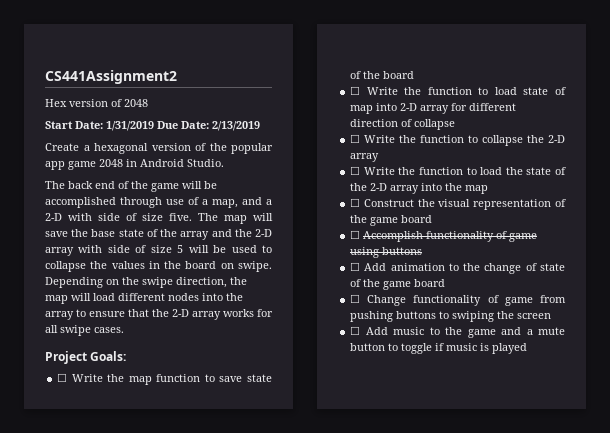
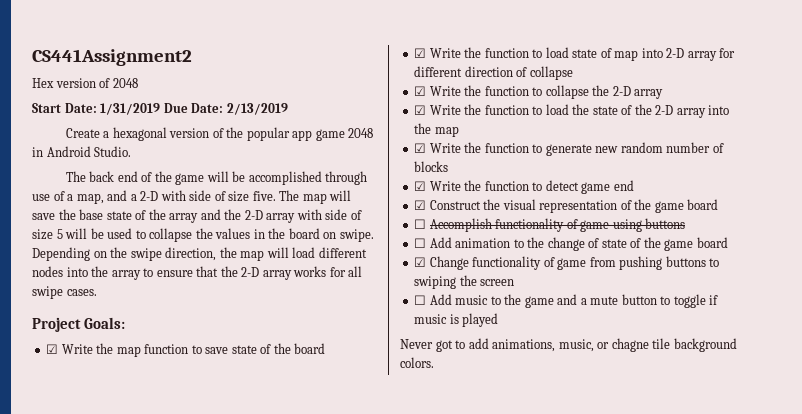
- ☐ Write the map function to save state of the board
+ ☑ Write the map function to save state of the board
- ☐ Write the function to load state of map into 2-D array for different direction of collapse
+ ☑ Write the function to load state of map into 2-D array for different direction of collapse
- ☐ Write the function to collapse the 2-D array
+ ☑ Write the function to collapse the 2-D array
- ☐ Write the function to load the state of the 2-D array into the map
+ ☑ Write the function to load the state of the 2-D array into the map
- ☐ Construct the visual representation of the game board
+ ☑ Write the function to generate new random number of blocks
+ ☑ Write the function to detect game end
+ ☑ Construct the visual representation of the game board
- ☐ Change functionality of game from pushing buttons to swiping the screen
+ ☑ Change functionality of game from pushing buttons to swiping the screen
+ Never got to add animations, music, or chagne tile background colors.

